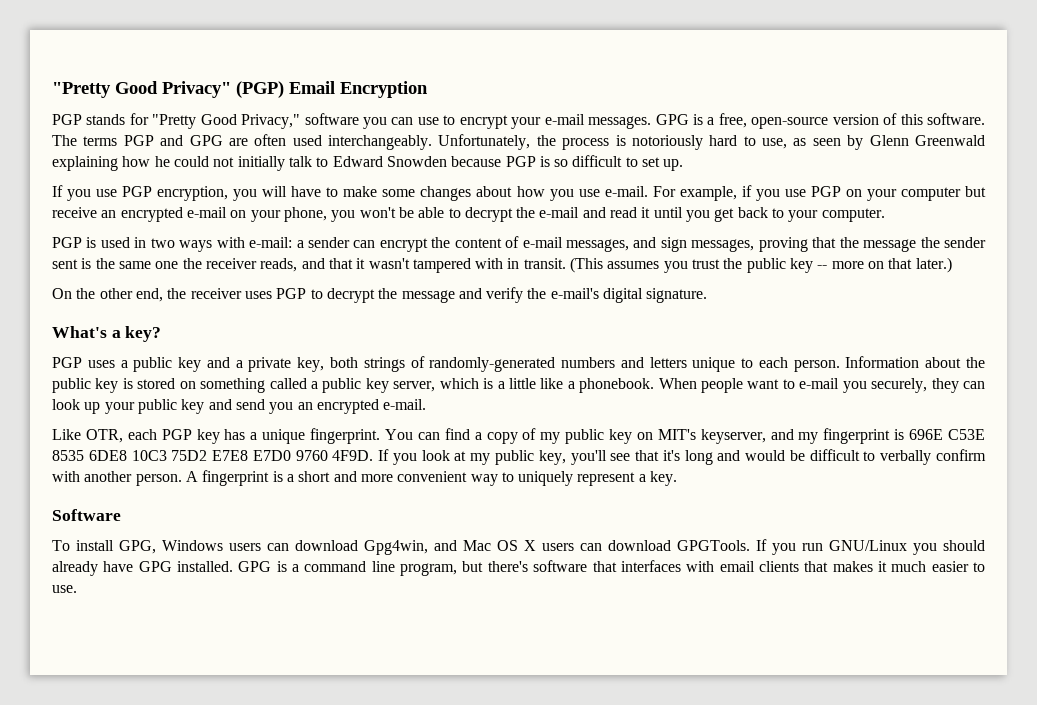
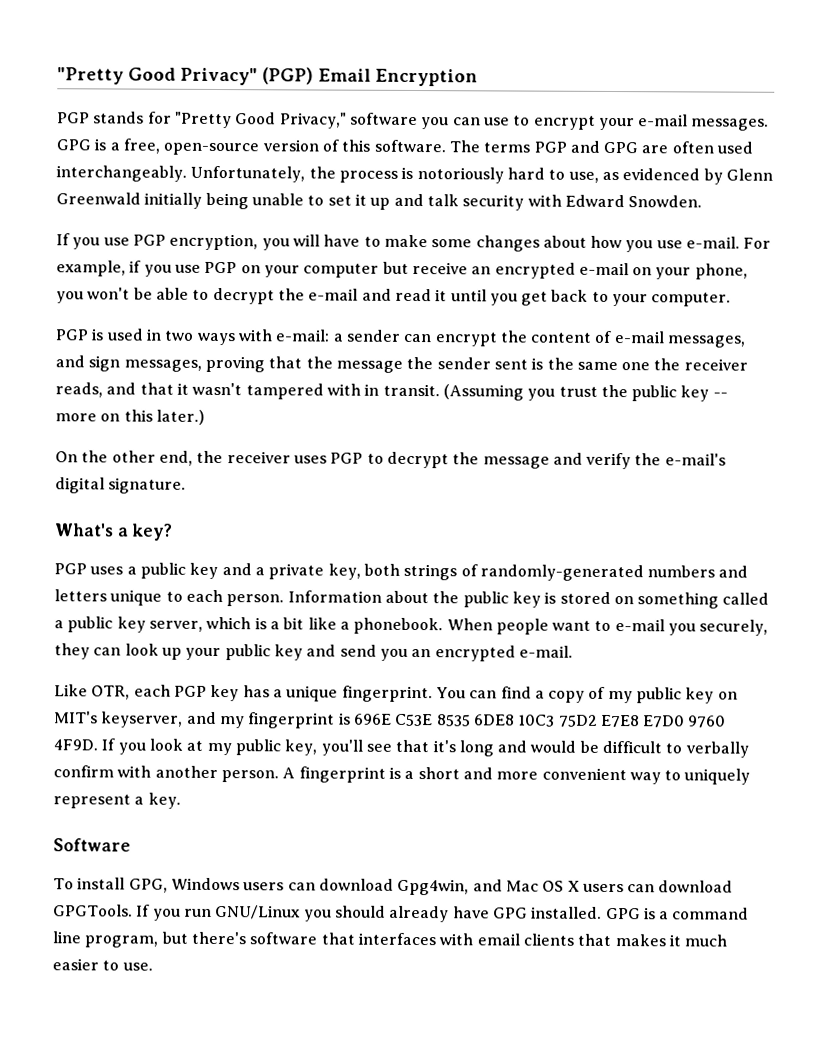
- Unfortunately, the process is notoriously hard to use, as seen by Glenn Greenwald explaining how he could not initially talk to Edward Snowden because PGP is so difficult to set up.
+ Unfortunately, the process is notoriously hard to use, as evidenced by Glenn Greenwald initially being unable to set it up and talk security with Edward Snowden.
- (This assumes you trust the public key -- more on that later.)
+ (Assuming you trust the public key -- more on this later.)
- Information about the public key is stored on something called a public key server, which is a little like a phonebook.
+ Information about the public key is stored on something called a public key server, which is a bit like a phonebook.

